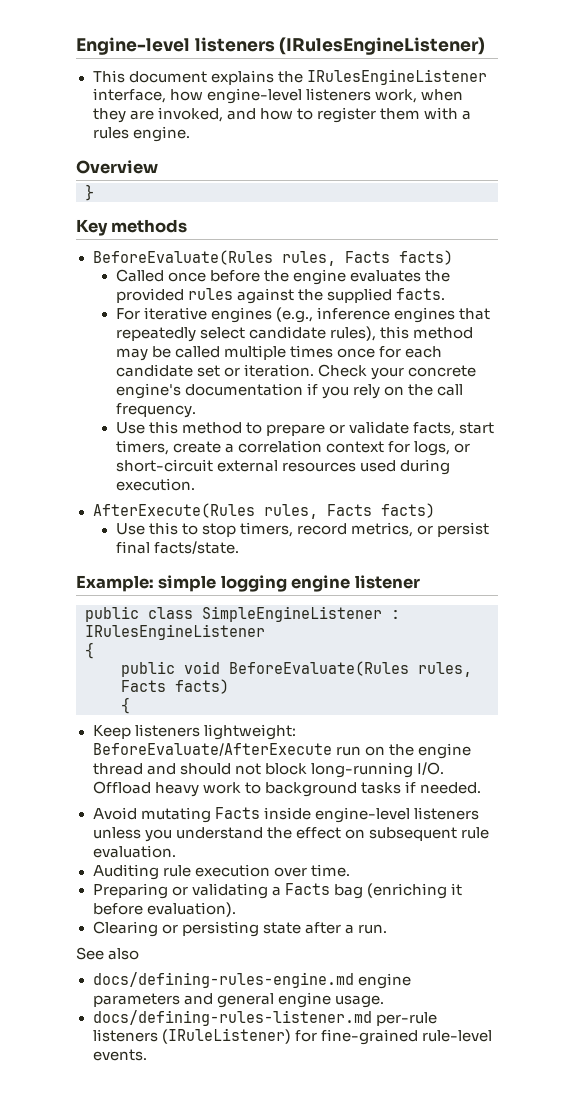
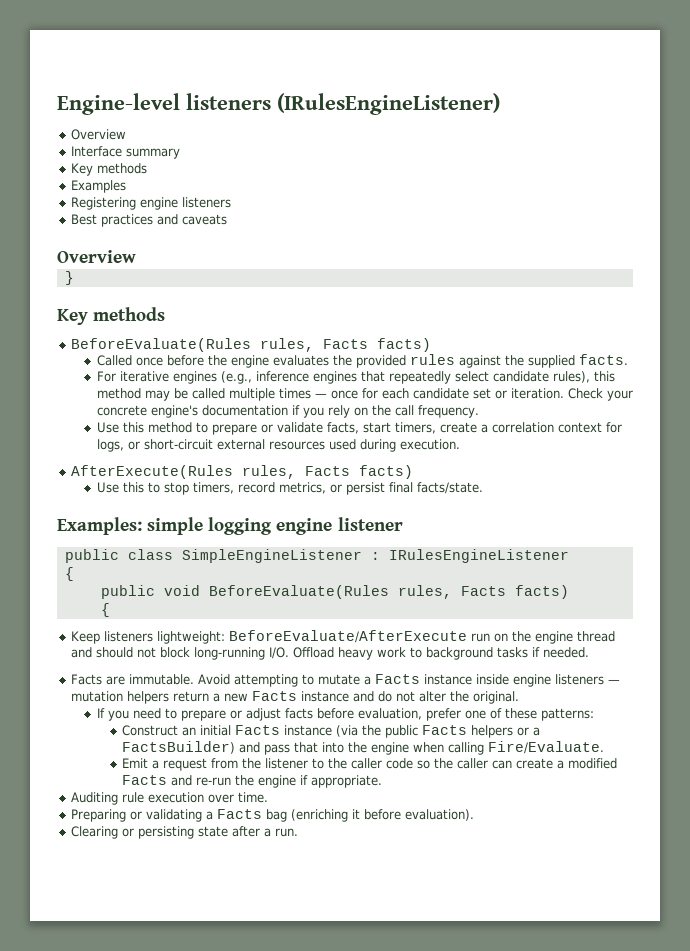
  Engine-level listeners (IRulesEngineListener)
- This document explains the IRulesEngineListener interface, how engine-level listeners work, when they are invoked, and how to register them with a rules engine.
+ Overview
+ Interface summary
+ Key methods
+ Examples
+ Registering engine listeners
+ Best practices and caveats
- For iterative engines (e.g., inference engines that repeatedly select candidate rules), this method may be called multiple times once for each candidate set or iteration.
+ For iterative engines (e.g., inference engines that repeatedly select candidate rules), this method may be called multiple times — once for each candidate set or iteration.
- Example: simple logging engine listener
+ Examples: simple logging engine listener
- Avoid mutating Facts inside engine-level listeners unless you understand the effect on subsequent rule evaluation.
+ Facts are immutable. Avoid attempting to mutate a Facts instance inside engine listeners — mutation helpers return a new Facts instance and do not alter the original.
+ If you need to prepare or adjust facts before evaluation, prefer one of these patterns:
+ Construct an initial Facts instance (via the public Facts helpers or a FactsBuilder) and pass that into the engine when calling Fire/Evaluate.
+ Emit a request from the listener to the caller code so the caller can create a modified Facts and re-run the engine if appropriate.
- See also
- docs/defining-rules-engine.md engine parameters and general engine usage.
- docs/defining-rules-listener.md per-rule listeners (IRuleListener) for fine-grained rule-level events.

